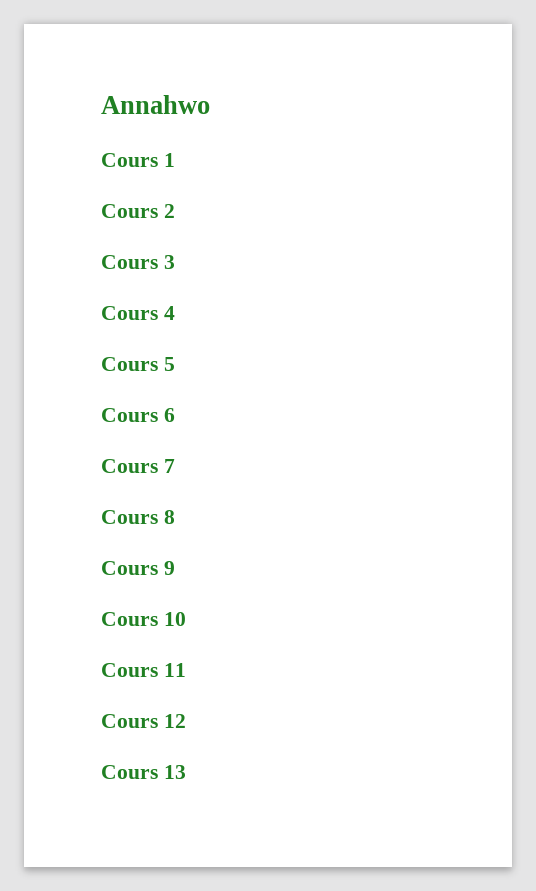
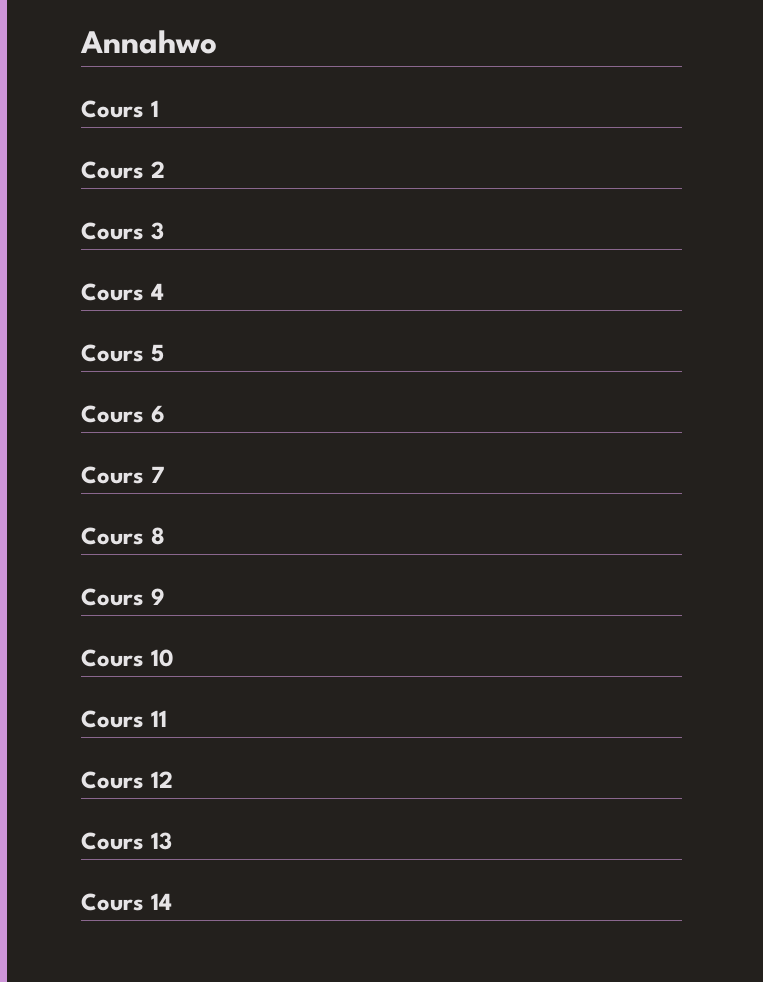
+ Cours 14

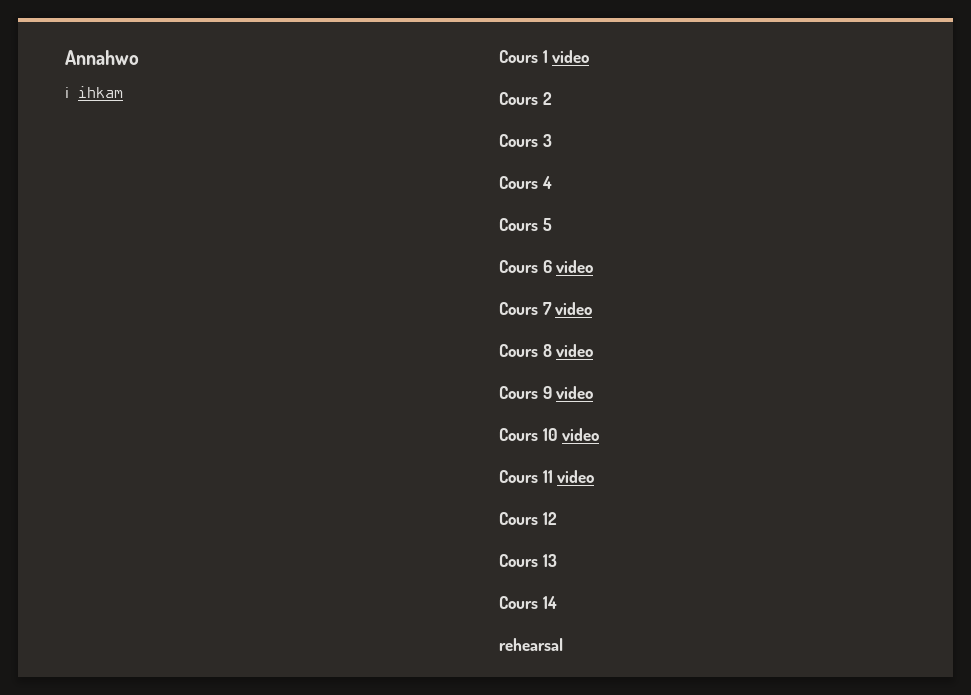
+ ℹ ihkam
- Cours 1
+ Cours 1 video
- Cours 6
+ Cours 6 video
- Cours 7
+ Cours 7 video
- Cours 8
+ Cours 8 video
- Cours 9
+ Cours 9 video
- Cours 10
+ Cours 10 video
- Cours 11
+ Cours 11 video
+ rehearsal

